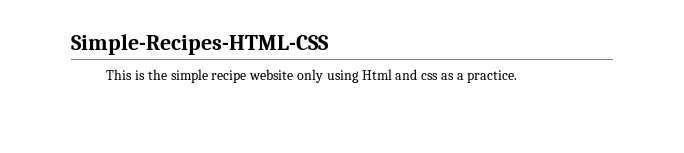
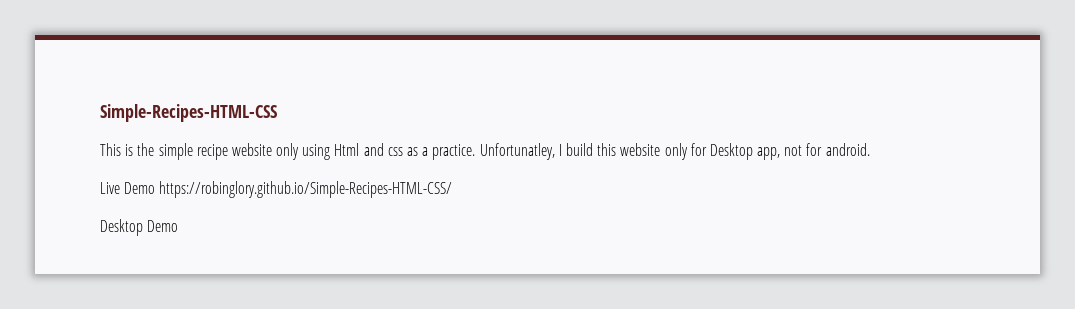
+ Unfortunatley, I build this website only for Desktop app, not for android.
+ Live Demo https://robinglory.github.io/Simple-Recipes-HTML-CSS/
+ Desktop Demo

